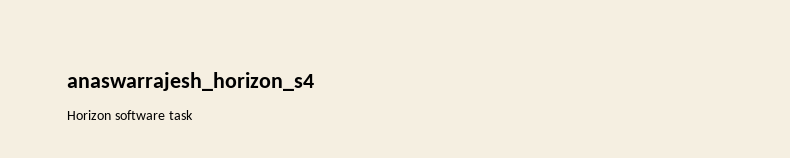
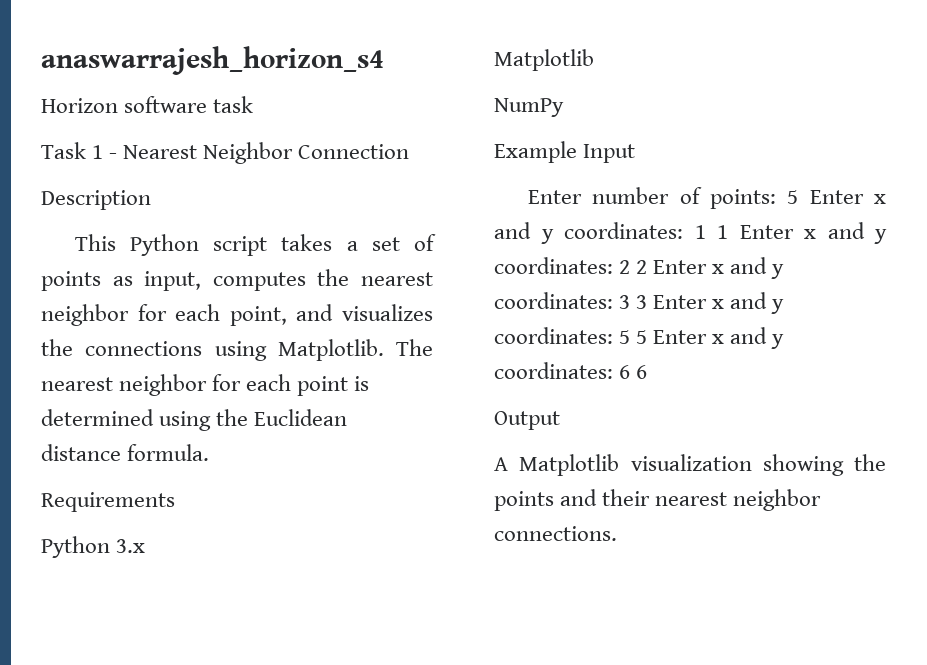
+ Task 1 - Nearest Neighbor Connection
+ Description
+ This Python script takes a set of points as input, computes the nearest neighbor for each point, and visualizes the connections using Matplotlib. The nearest neighbor for each point is determined using the Euclidean distance formula.
+ Requirements
+ Python 3.x
+ Matplotlib
+ NumPy
+ Example Input
+ Enter number of points: 5 Enter x and y coordinates: 1 1 Enter x and y coordinates: 2 2 Enter x and y coordinates: 3 3 Enter x and y coordinates: 5 5 Enter x and y coordinates: 6 6
+ Output
+ A Matplotlib visualization showing the points and their nearest neighbor connections.

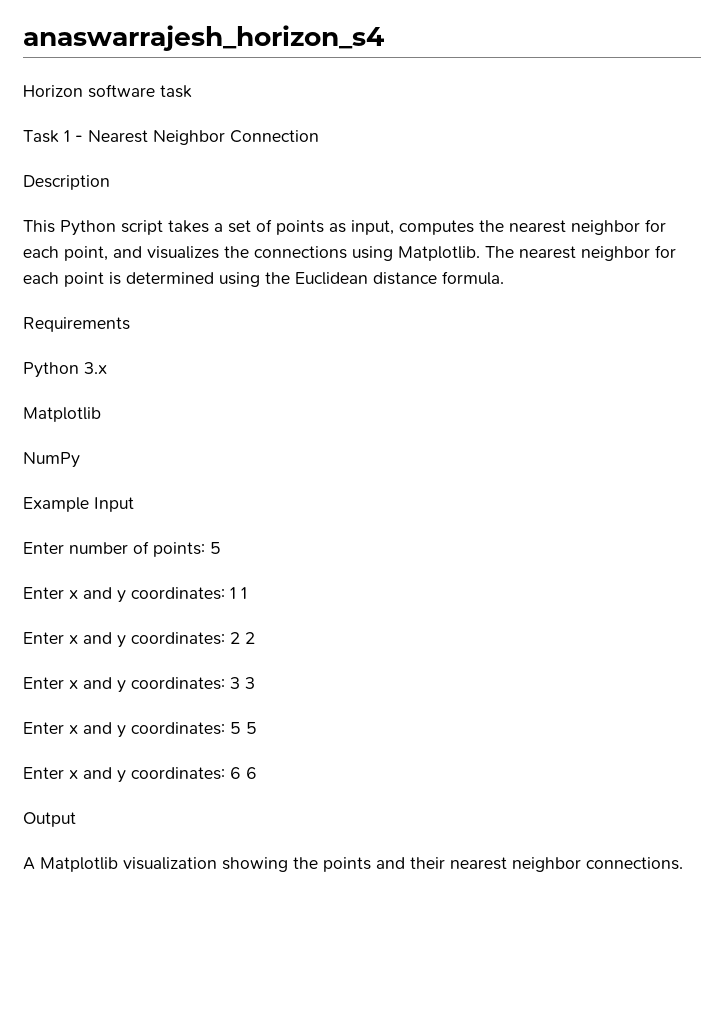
- Enter number of points: 5 Enter x and y coordinates: 1 1 Enter x and y coordinates: 2 2 Enter x and y coordinates: 3 3 Enter x and y coordinates: 5 5 Enter x and y coordinates: 6 6
+ Enter number of points: 5
+ Enter x and y coordinates: 1 1
+ Enter x and y coordinates: 2 2
+ Enter x and y coordinates: 3 3
+ Enter x and y coordinates: 5 5
+ Enter x and y coordinates: 6 6

